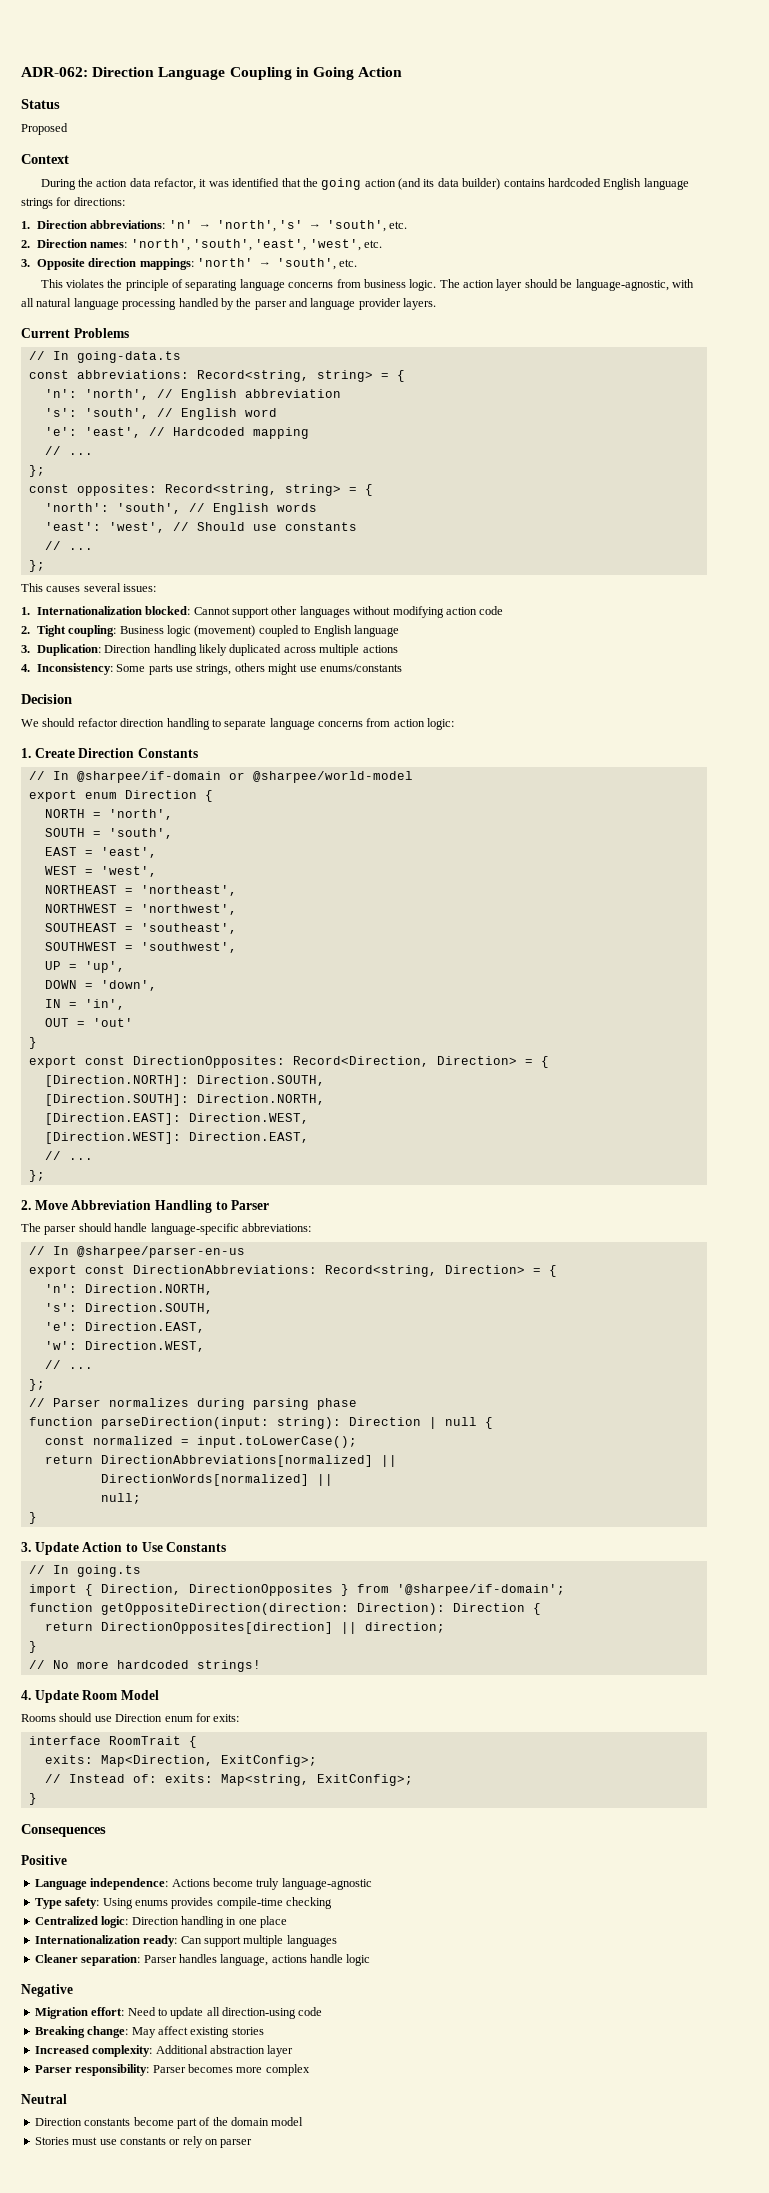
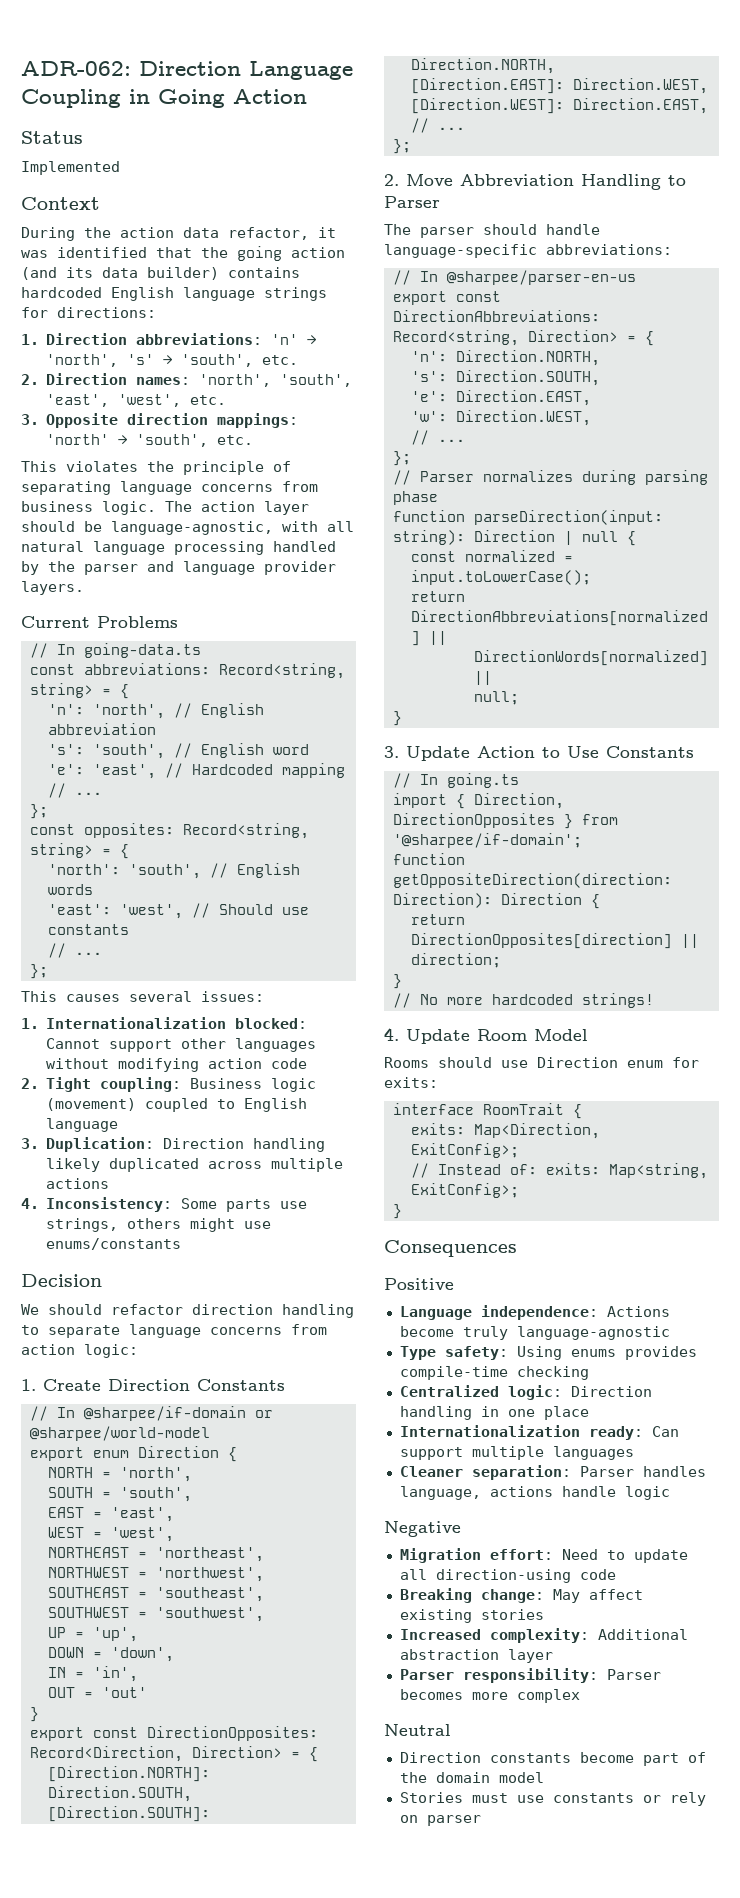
- Proposed
+ Implemented

